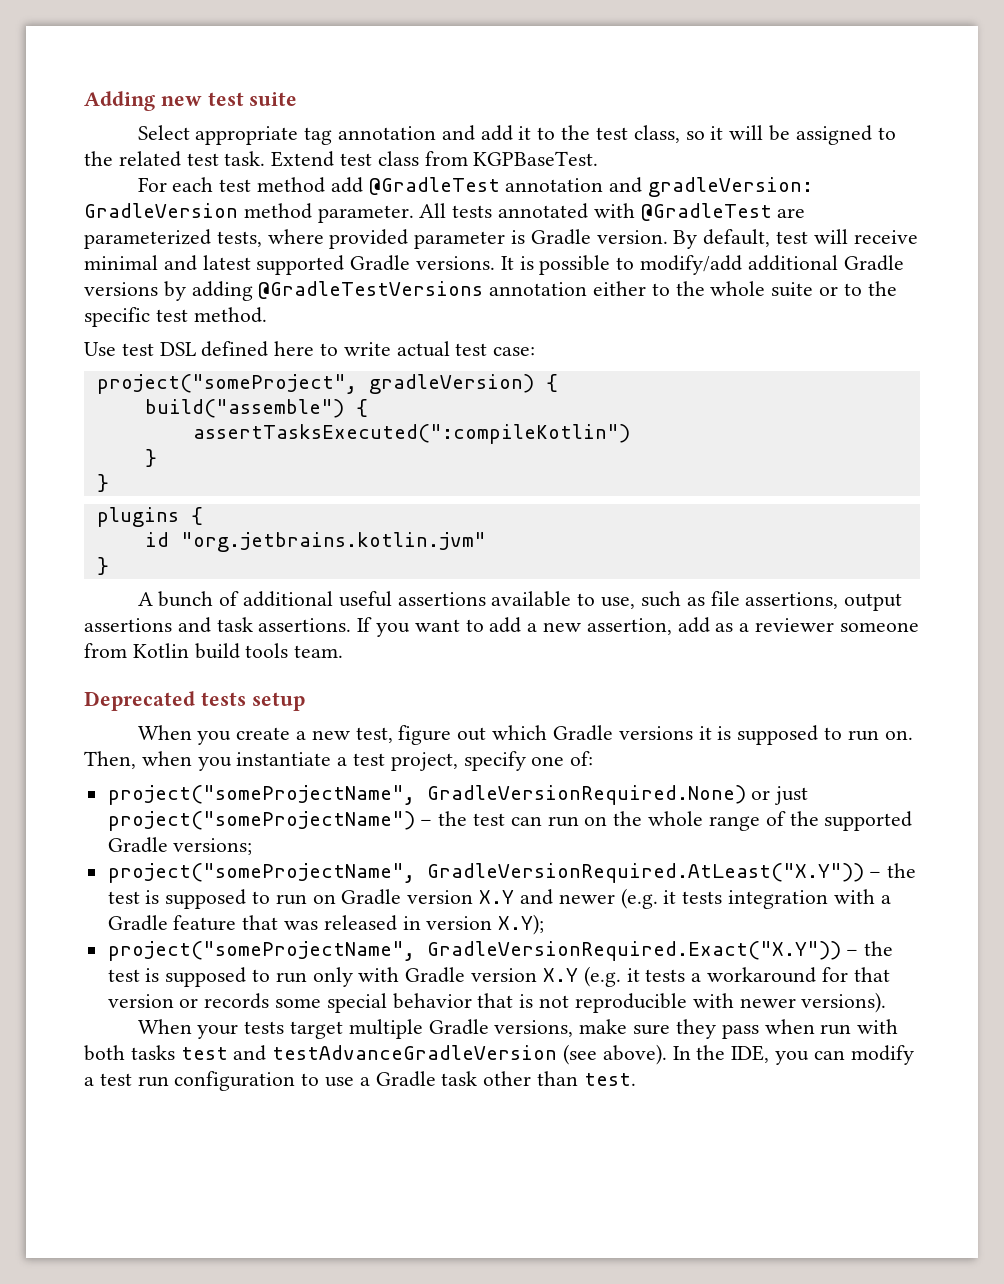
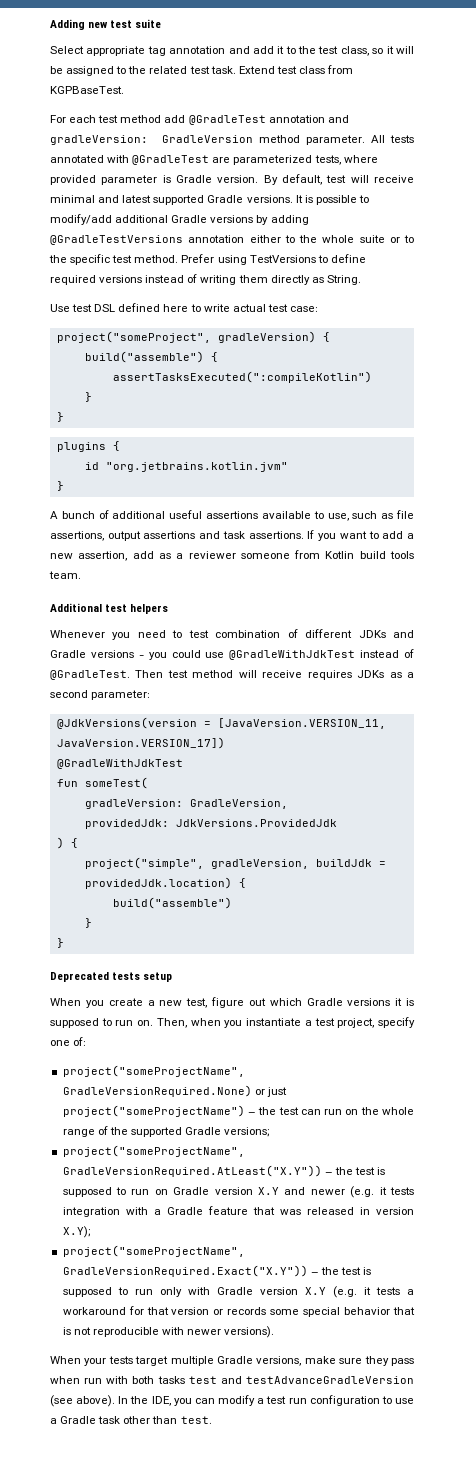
+ Prefer using TestVersions to define required versions instead of writing them directly as String.
+ Additional test helpers
+ Whenever you need to test combination of different JDKs and Gradle versions - you could use @GradleWithJdkTest instead of @GradleTest. Then test method will receive requires JDKs as a second parameter:
+ @JdkVersions(version = [JavaVersion.VERSION_11, JavaVersion.VERSION_17])
+ @GradleWithJdkTest
+ fun someTest(
+ gradleVersion: GradleVersion,
+ providedJdk: JdkVersions.ProvidedJdk
+ ) {
+ project("simple", gradleVersion, buildJdk = providedJdk.location) {
+ build("assemble")
+ }
+ }

